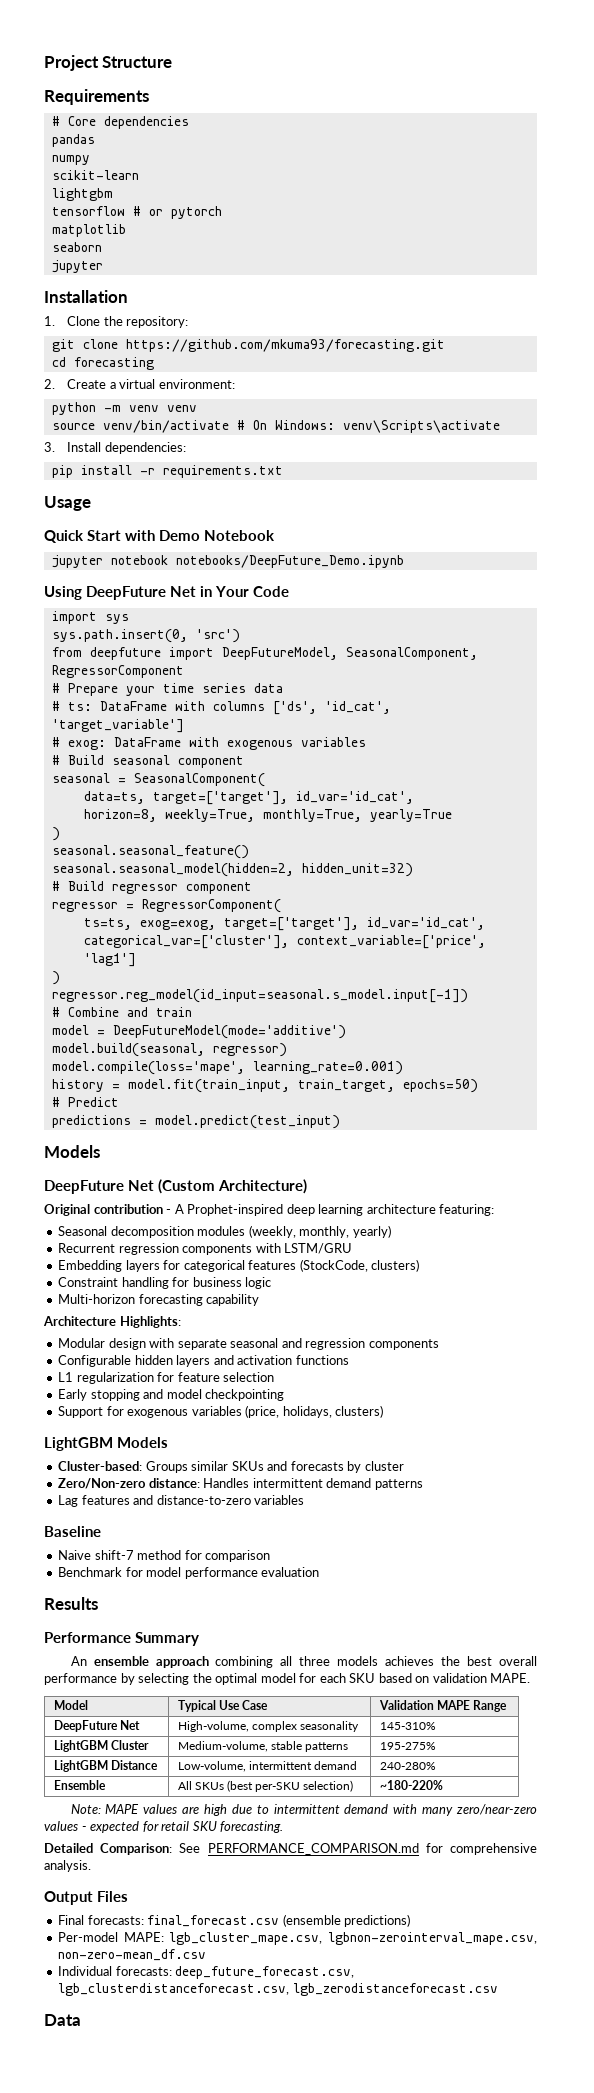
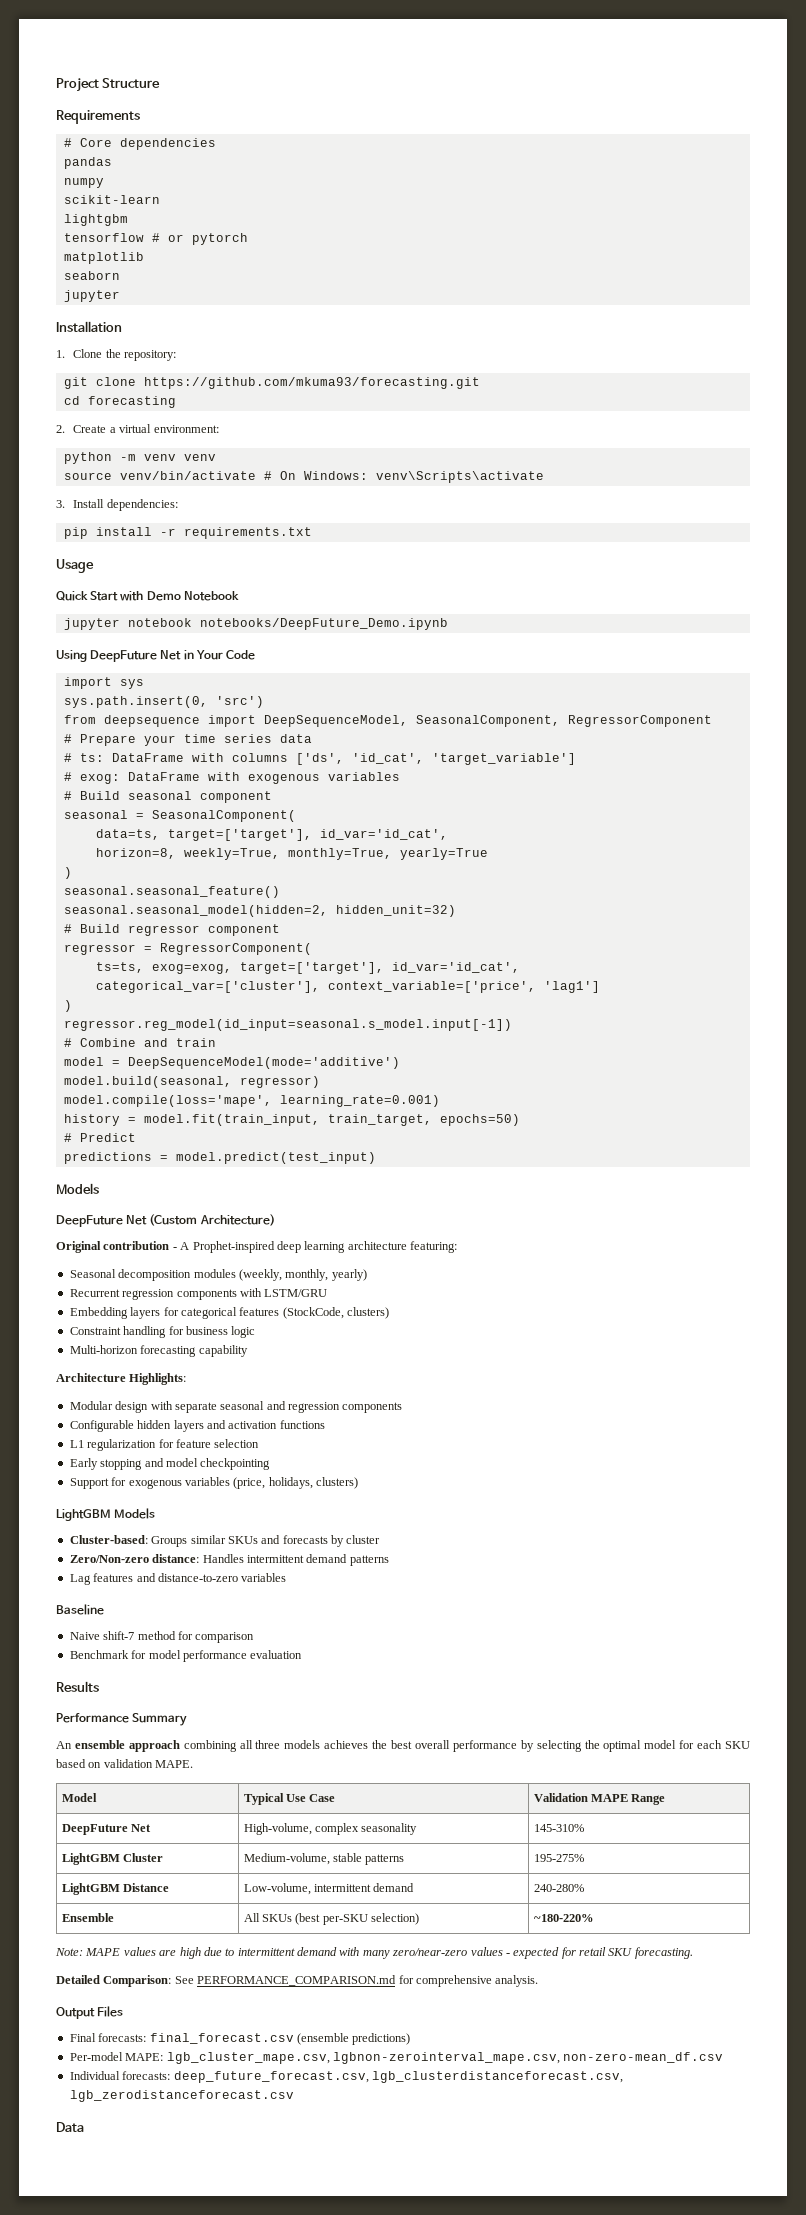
- from deepfuture import DeepFutureModel, SeasonalComponent, RegressorComponent
+ from deepsequence import DeepSequenceModel, SeasonalComponent, RegressorComponent
- model = DeepFutureModel(mode='additive')
+ model = DeepSequenceModel(mode='additive')

